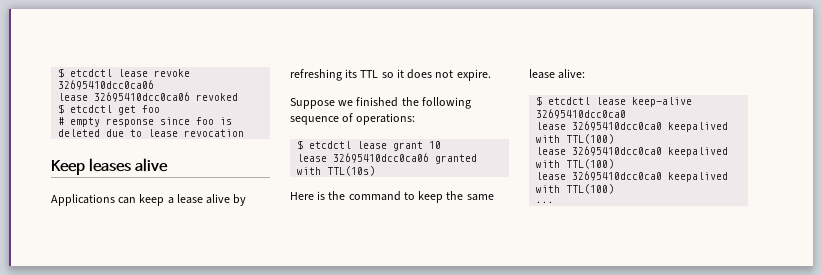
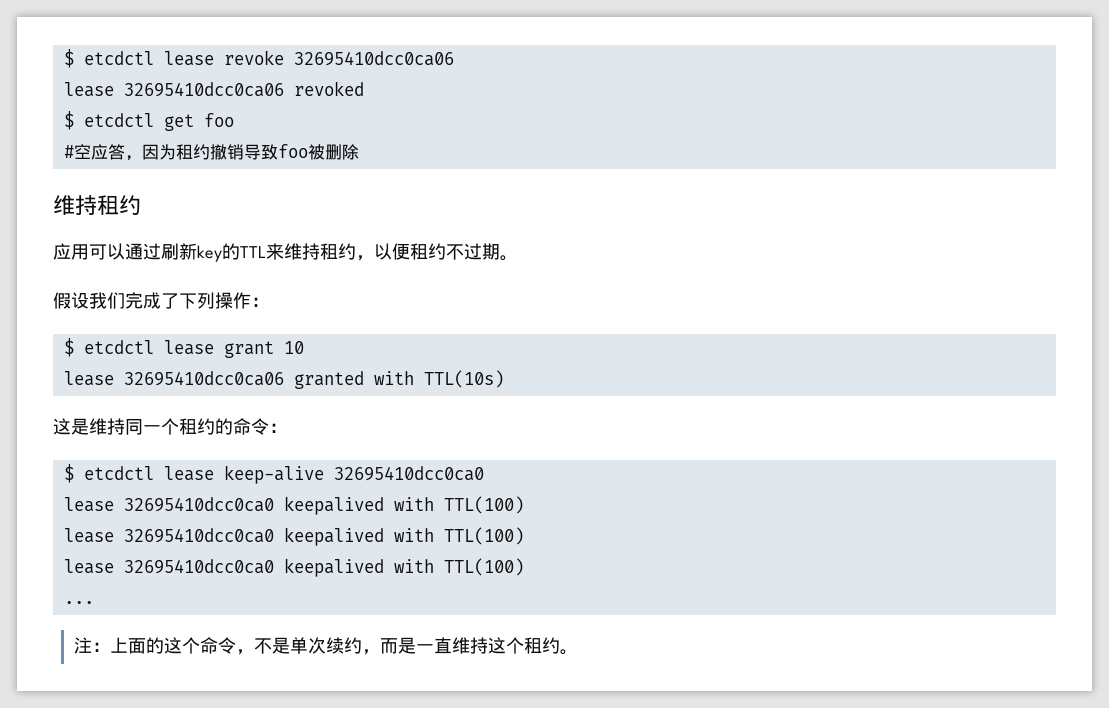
- # empty response since foo is deleted due to lease revocation
- Keep leases alive
- Applications can keep a lease alive by refreshing its TTL so it does not expire.
- Suppose we finished the following sequence of operations:
+ #空应答，因为租约撤销导致foo被删除
+ 维持租约
+ 应用可以通过刷新key的TTL来维持租约，以便租约不过期。
+ 假设我们完成了下列操作：
- Here is the command to keep the same lease alive:
+ 这是维持同一个租约的命令：
+ 注：上面的这个命令，不是单次续约，而是一直维持这个租约。

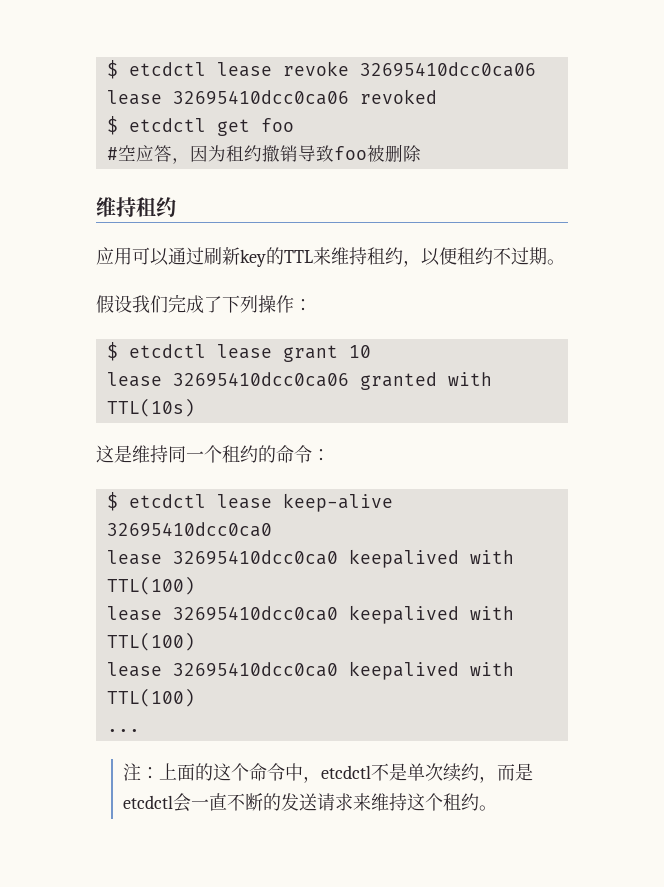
- 注：上面的这个命令，不是单次续约，而是一直维持这个租约。
+ 注：上面的这个命令中，etcdctl不是单次续约，而是etcdctl会一直不断的发送请求来维持这个租约。

